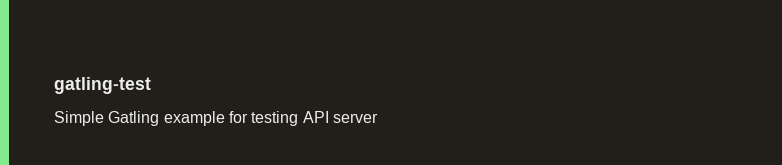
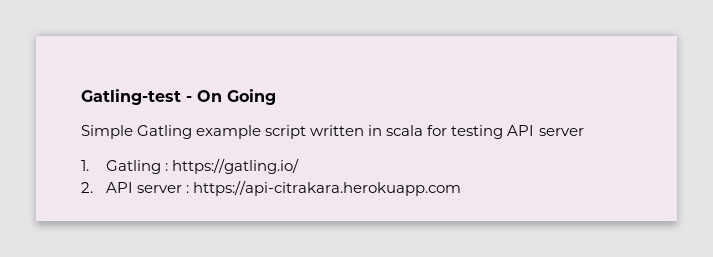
- gatling-test
+ Gatling-test - On Going
- Simple Gatling example for testing API server
+ Simple Gatling example script written in scala for testing API server
+ 1. Gatling : https://gatling.io/
+ 2. API server : https://api-citrakara.herokuapp.com

